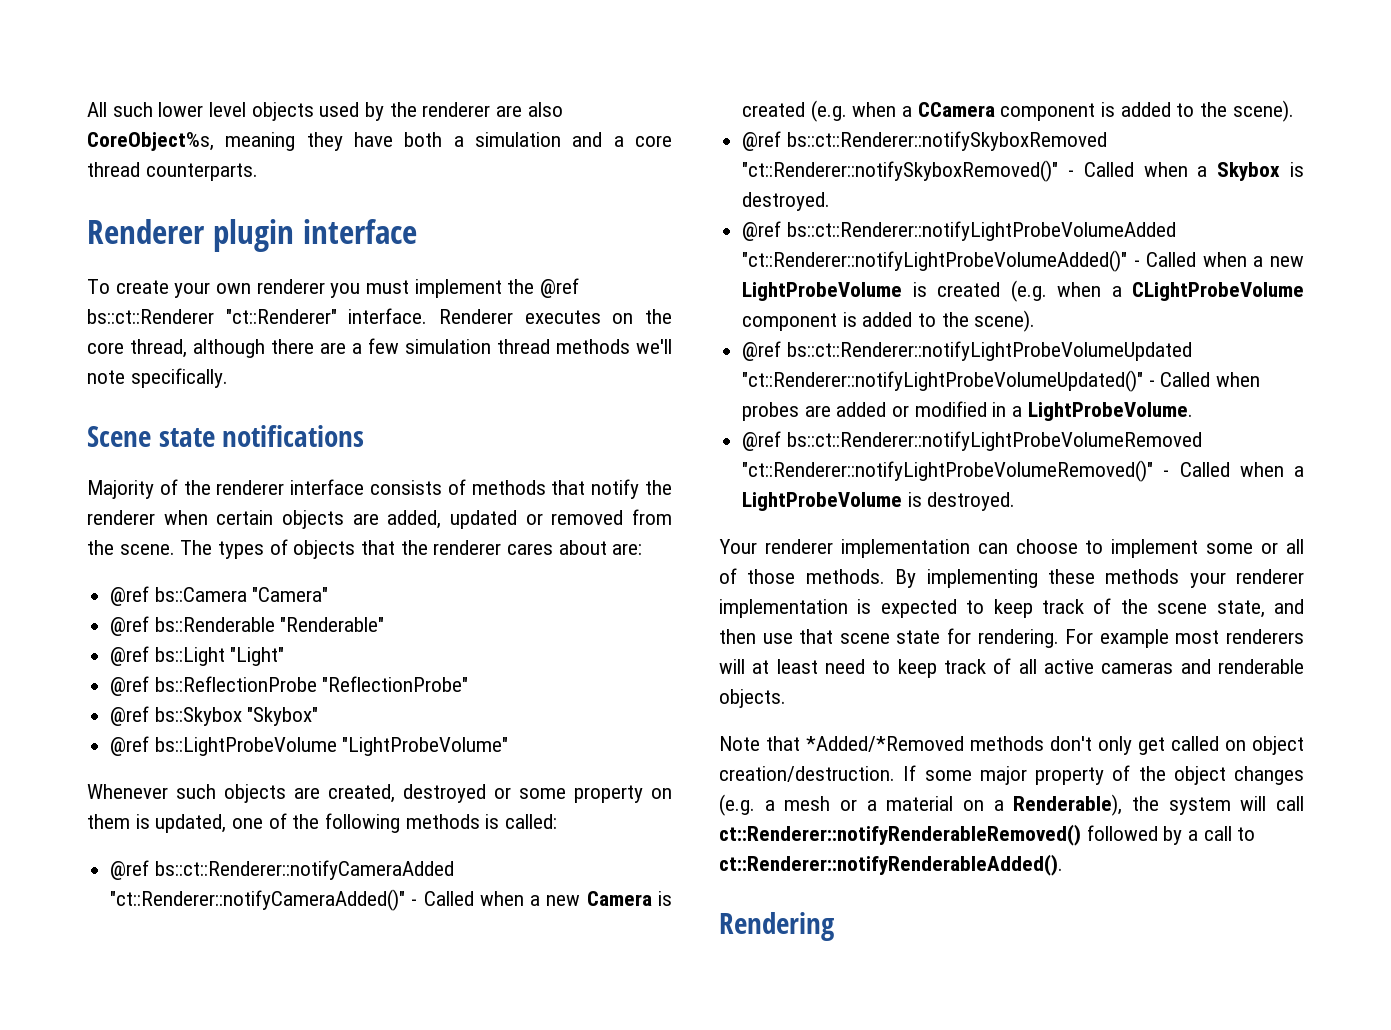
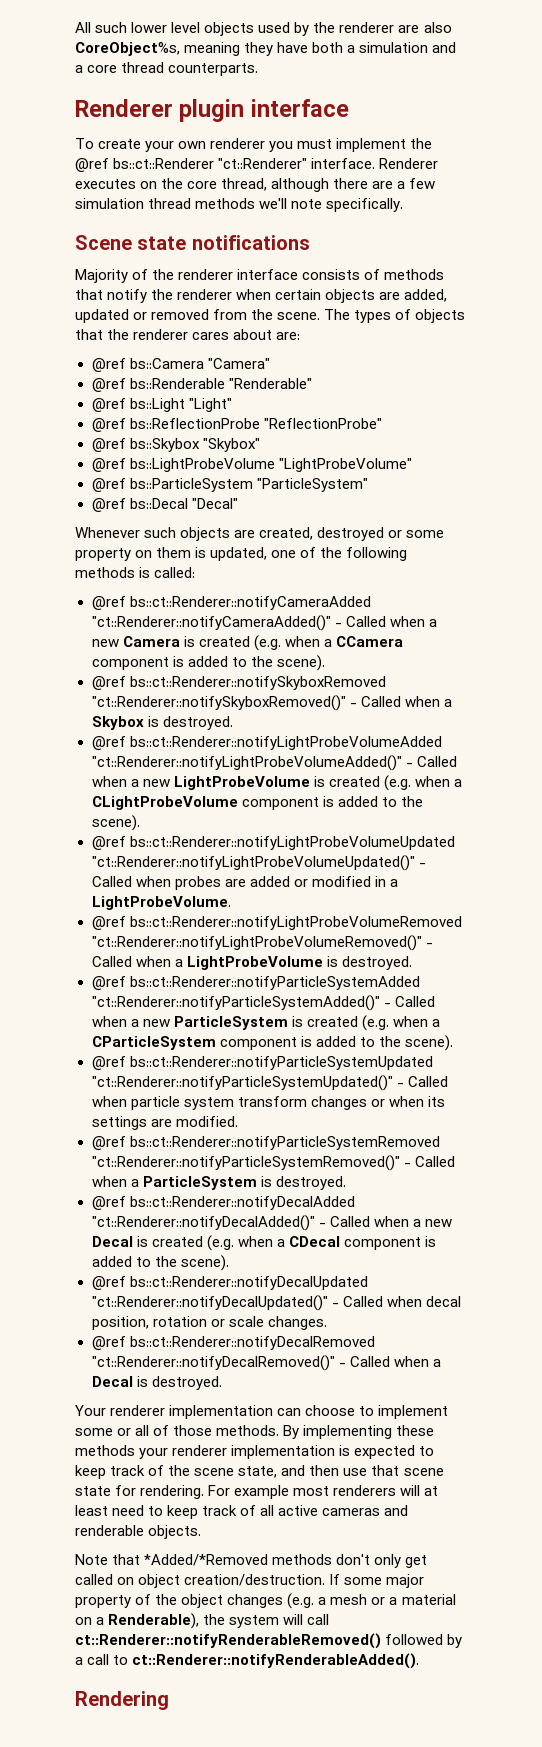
+ @ref bs::ParticleSystem "ParticleSystem"
+ @ref bs::Decal "Decal"
+ @ref bs::ct::Renderer::notifyParticleSystemAdded "ct::Renderer::notifyParticleSystemAdded()" - Called when a new ParticleSystem is created (e.g. when a CParticleSystem component is added to the scene).
+ @ref bs::ct::Renderer::notifyParticleSystemUpdated "ct::Renderer::notifyParticleSystemUpdated()" - Called when particle system transform changes or when its settings are modified.
+ @ref bs::ct::Renderer::notifyParticleSystemRemoved "ct::Renderer::notifyParticleSystemRemoved()" - Called when a ParticleSystem is destroyed.
+ @ref bs::ct::Renderer::notifyDecalAdded "ct::Renderer::notifyDecalAdded()" - Called when a new Decal is created (e.g. when a CDecal component is added to the scene).
+ @ref bs::ct::Renderer::notifyDecalUpdated "ct::Renderer::notifyDecalUpdated()" - Called when decal position, rotation or scale changes.
+ @ref bs::ct::Renderer::notifyDecalRemoved "ct::Renderer::notifyDecalRemoved()" - Called when a Decal is destroyed.

